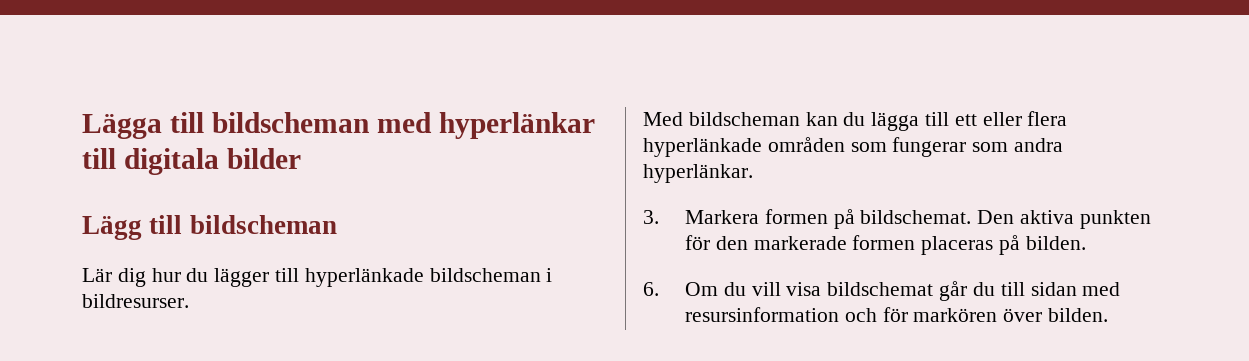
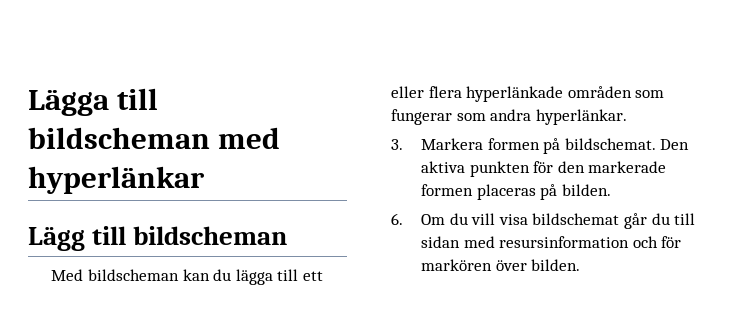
- Lägga till bildscheman med hyperlänkar till digitala bilder
+ Lägga till bildscheman med hyperlänkar
- Lär dig hur du lägger till hyperlänkade bildscheman i bildresurser.

